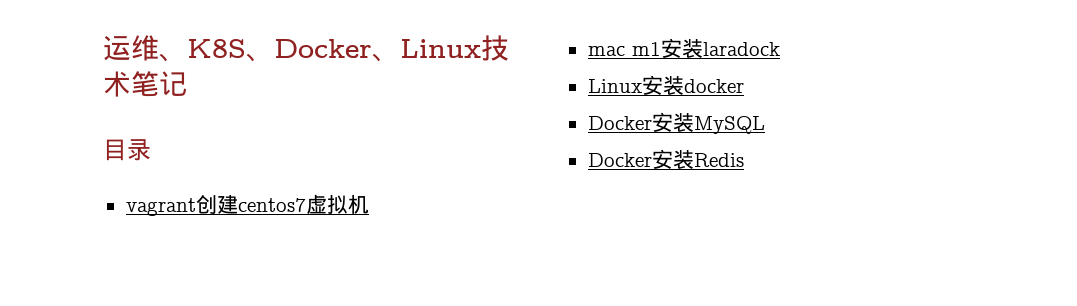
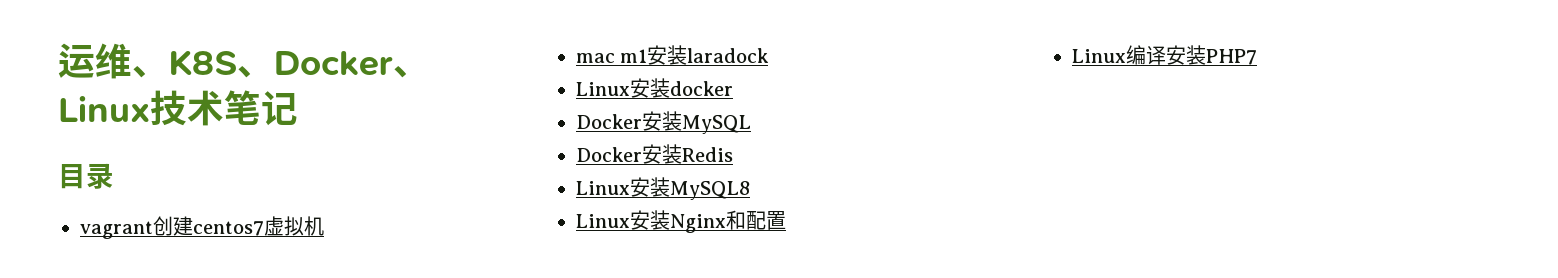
+ Linux安装MySQL8
+ Linux安装Nginx和配置
+ Linux编译安装PHP7

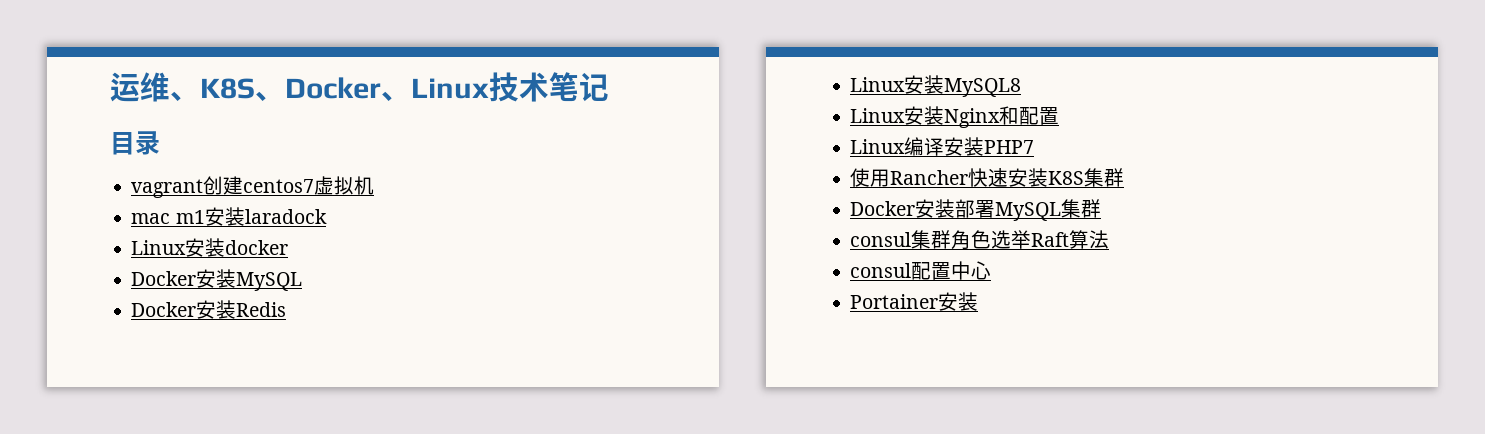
+ 使用Rancher快速安装K8S集群
+ Docker安装部署MySQL集群
+ consul集群角色选举Raft算法
+ consul配置中心
+ Portainer安装

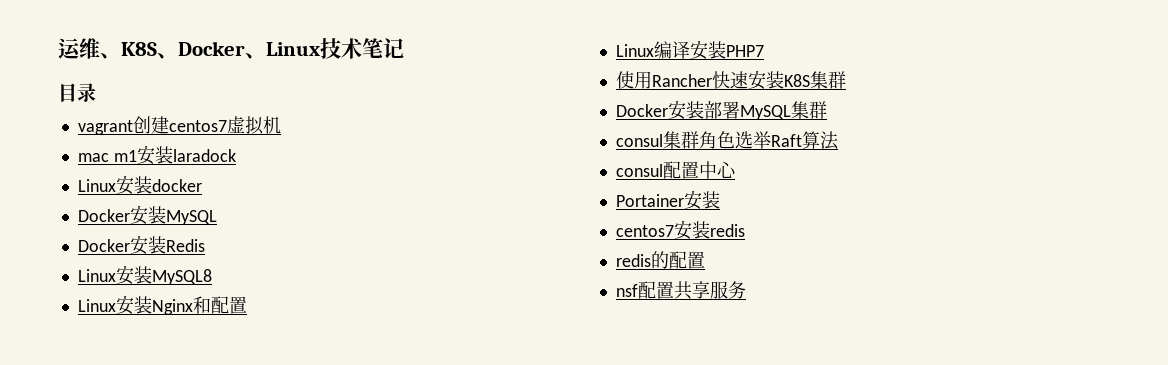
+ centos7安装redis
+ redis的配置
+ nsf配置共享服务

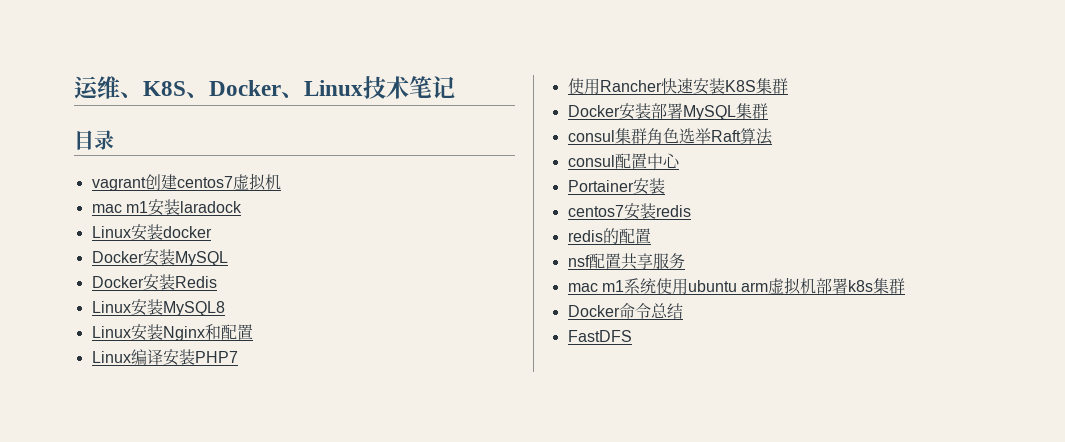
+ mac m1系统使用ubuntu arm虚拟机部署k8s集群
+ Docker命令总结
+ FastDFS

